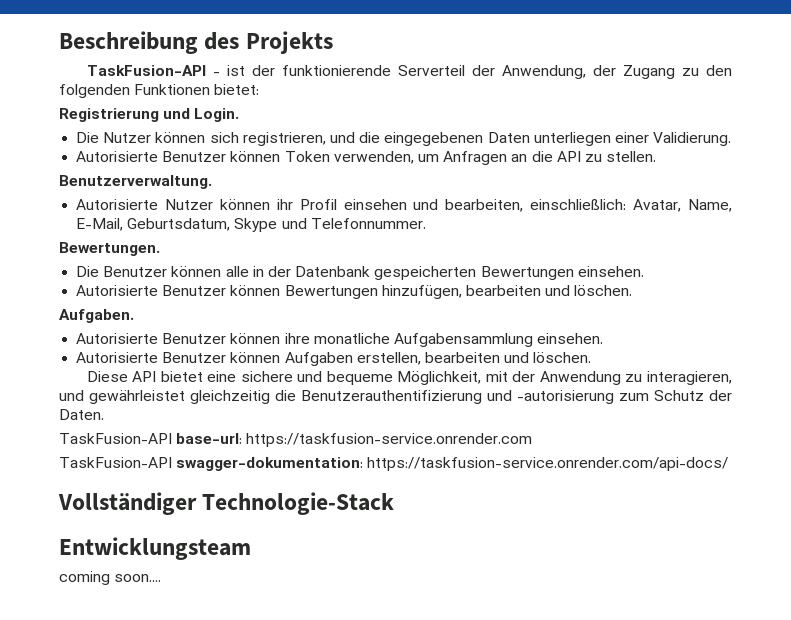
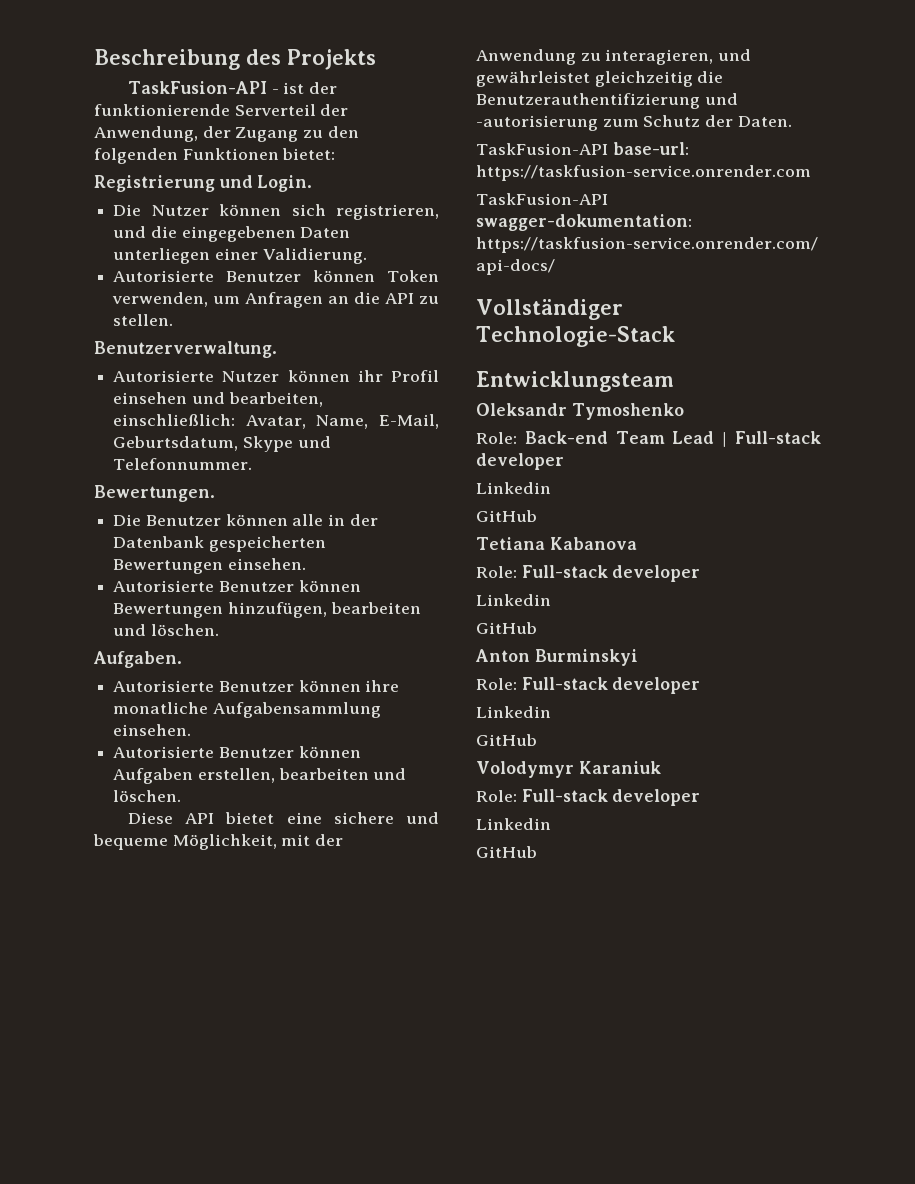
- coming soon....
+ Oleksandr Tymoshenko
+ Role: Back-end Team Lead | Full-stack developer
+ Linkedin
+ GitHub
+ Tetiana Kabanova
+ Role: Full-stack developer
+ Linkedin
+ GitHub
+ Anton Burminskyi
+ Role: Full-stack developer
+ Linkedin
+ GitHub
+ Volodymyr Karaniuk
+ Role: Full-stack developer
+ Linkedin
+ GitHub

